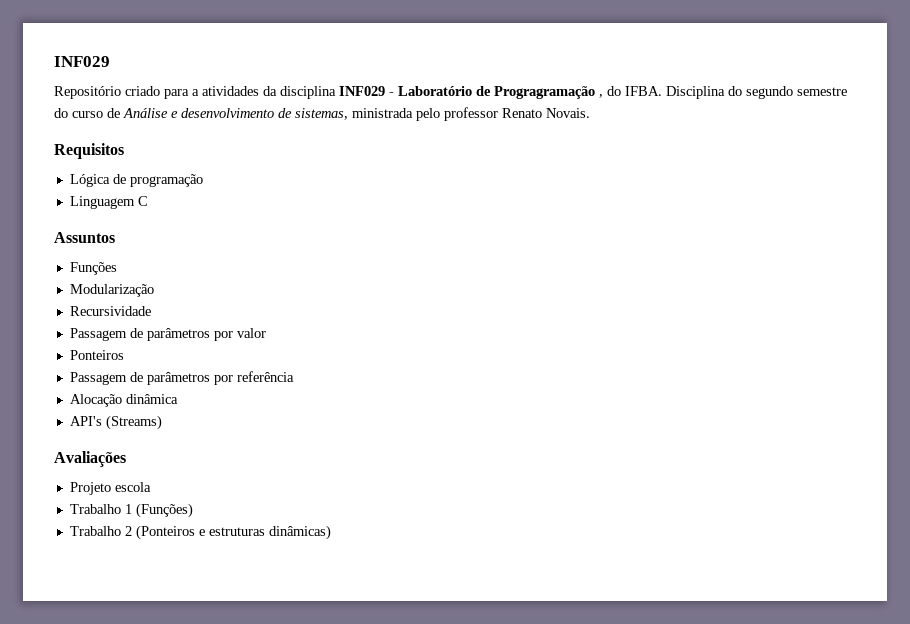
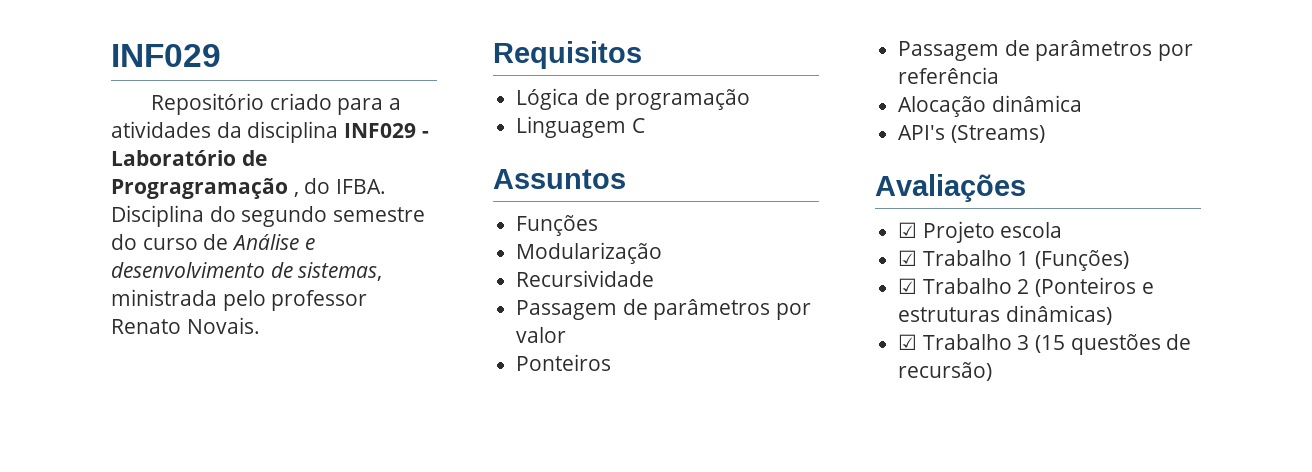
- Projeto escola
+ ☑ Projeto escola
- Trabalho 1 (Funções)
+ ☑ Trabalho 1 (Funções)
- Trabalho 2 (Ponteiros e estruturas dinâmicas)
+ ☑ Trabalho 2 (Ponteiros e estruturas dinâmicas)
+ ☑ Trabalho 3 (15 questões de recursão)

